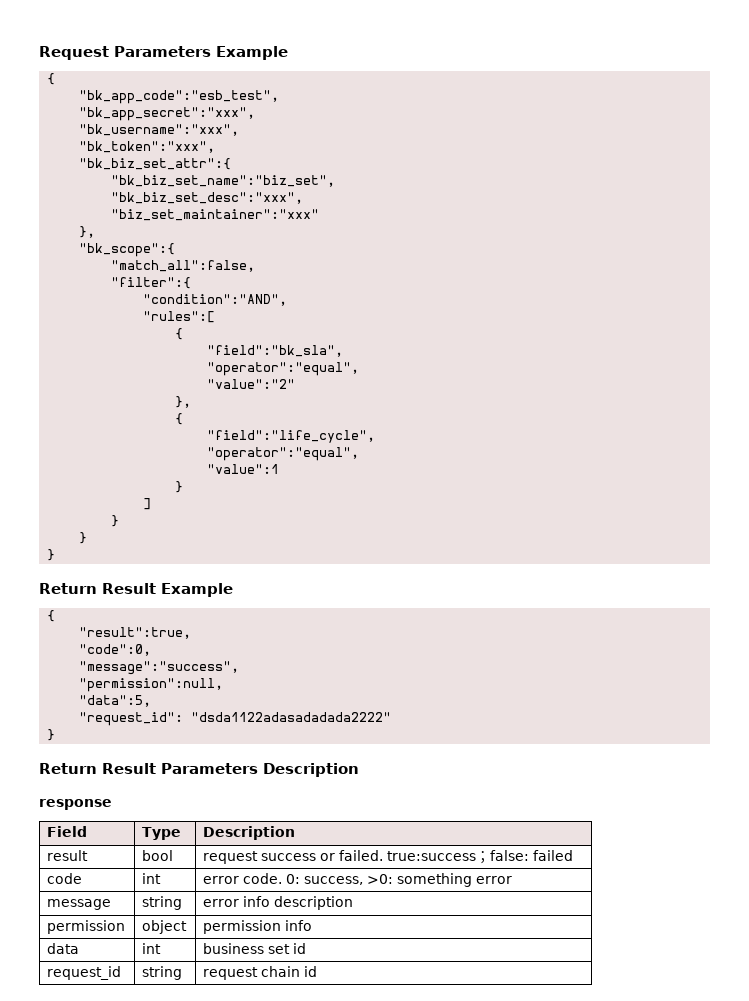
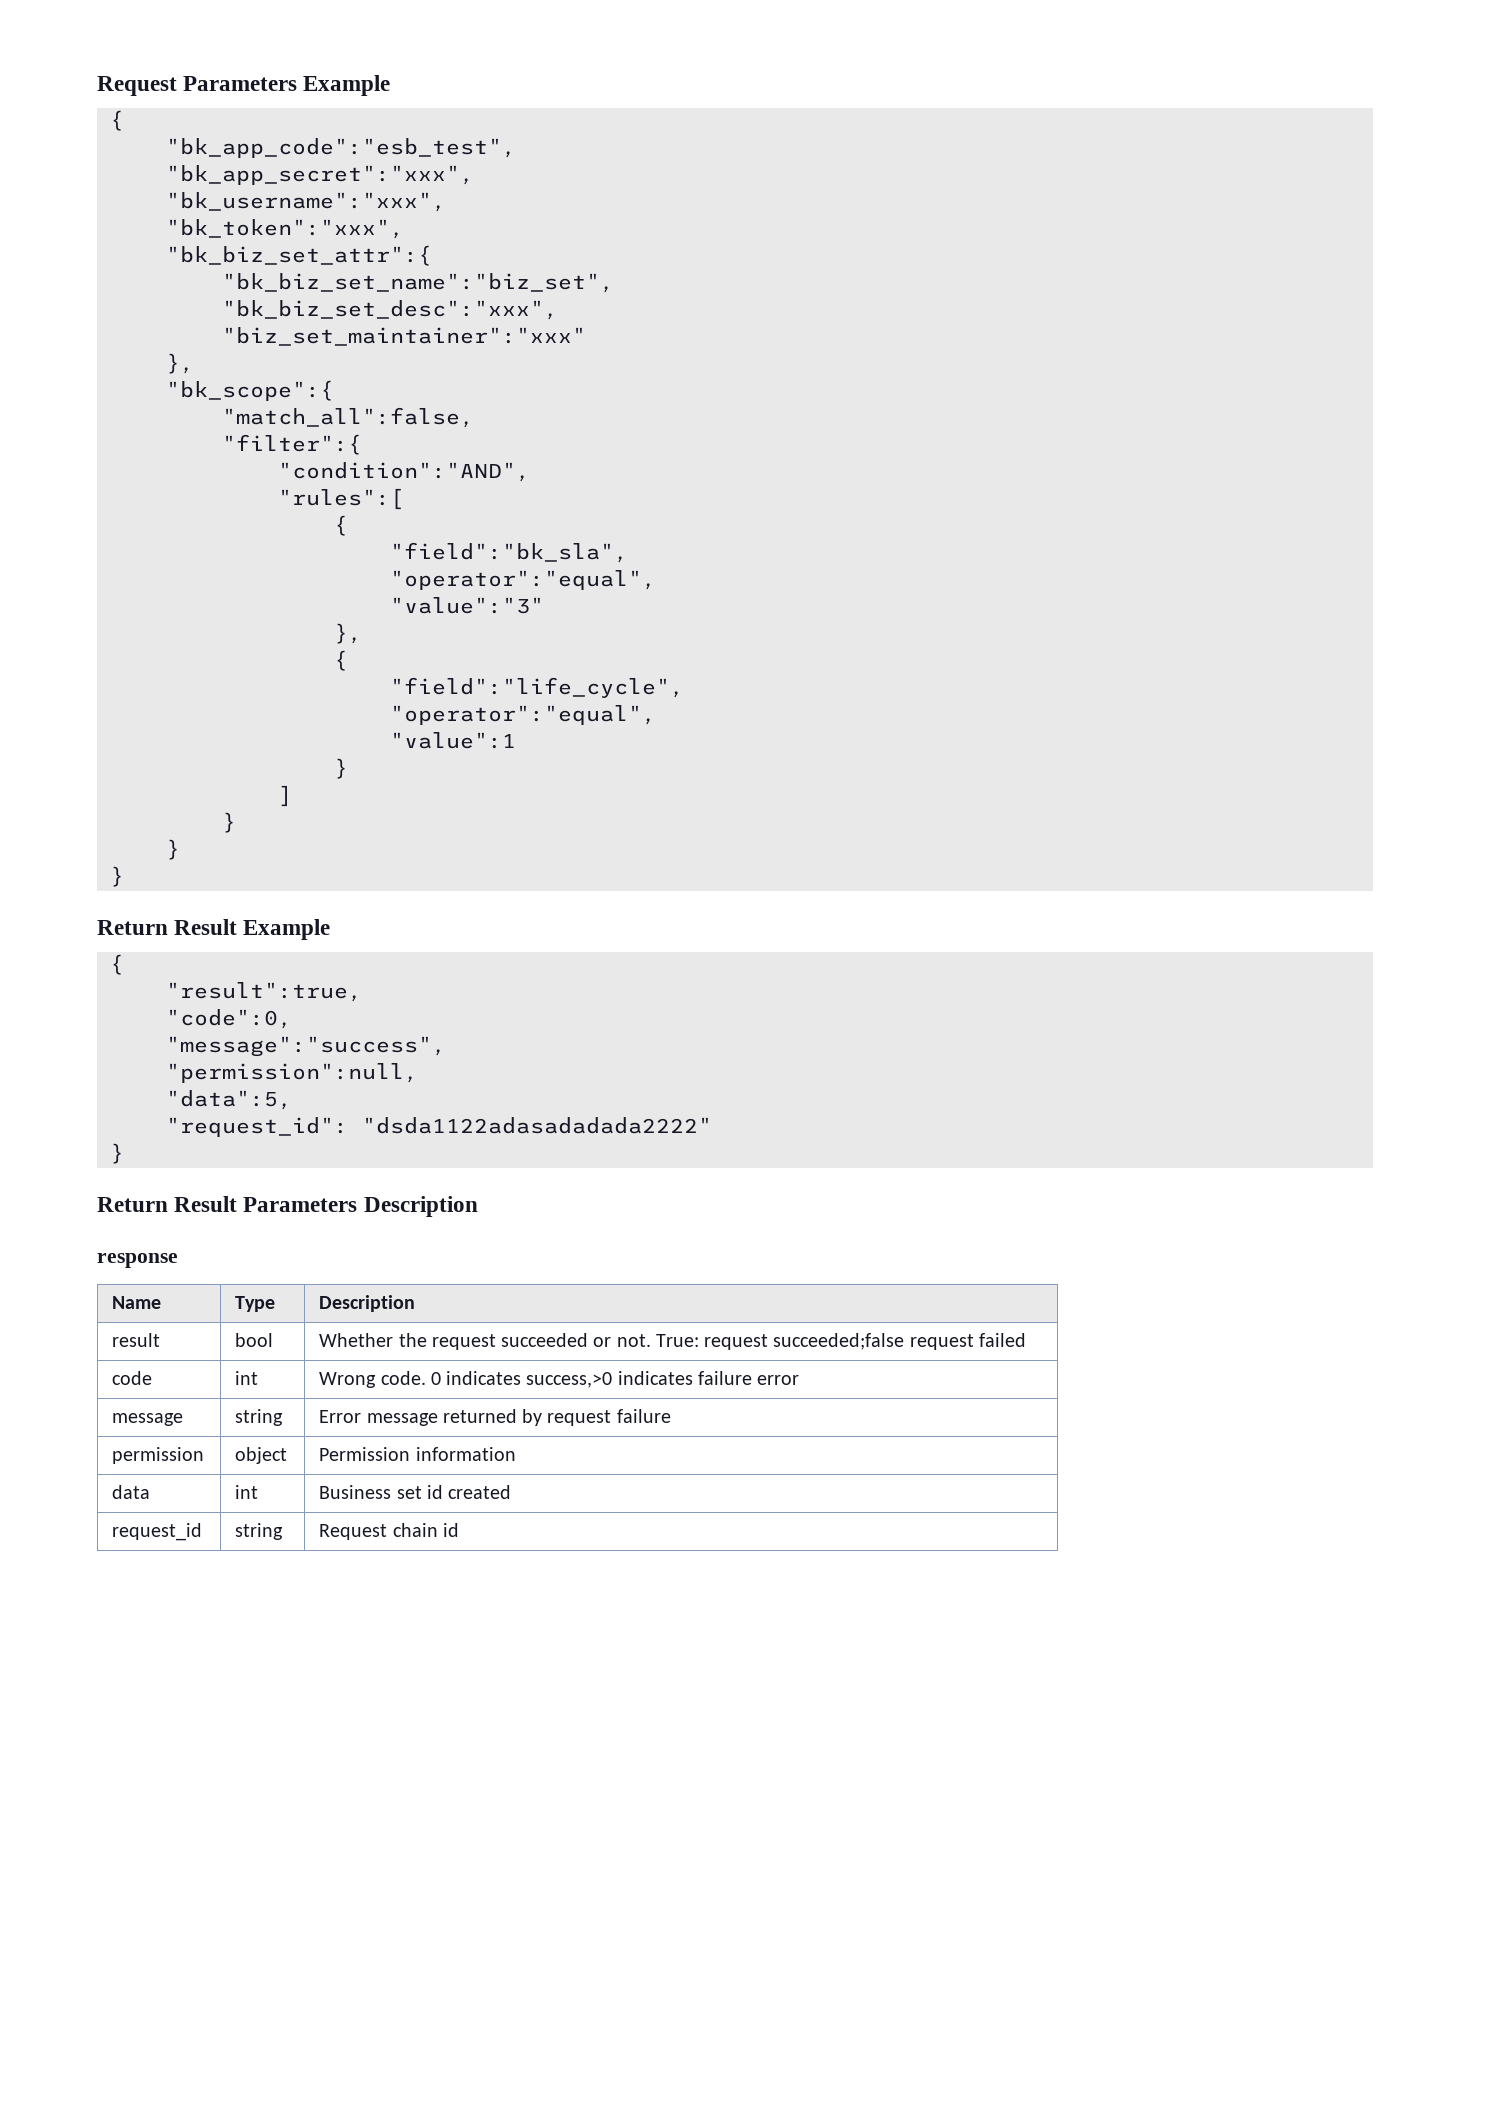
- "value":"2"
+ "value":"3"
- Field | Type | Description
+ Name | Type | Description
- result | bool | request success or failed. true:success；false: failed
- code | int | error code. 0: success, >0: something error
- message | string | error info description
+ result | bool | Whether the request succeeded or not. True: request succeeded;false request failed
+ code | int | Wrong code. 0 indicates success,>0 indicates failure error
+ message | string | Error message returned by request failure
- permission | object | permission info
+ permission | object | Permission information
- data | int | business set id
+ data | int | Business set id created
- request_id | string | request chain id
+ request_id | string | Request chain id

